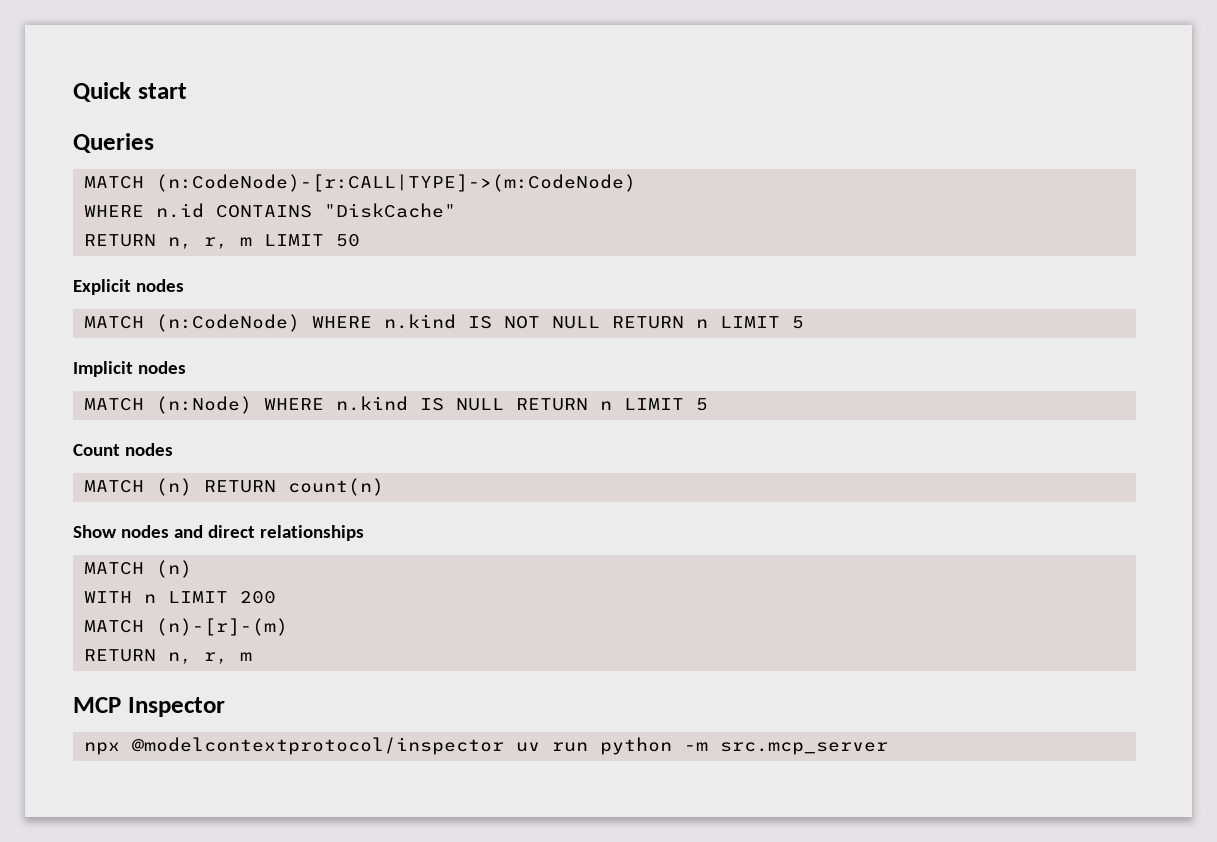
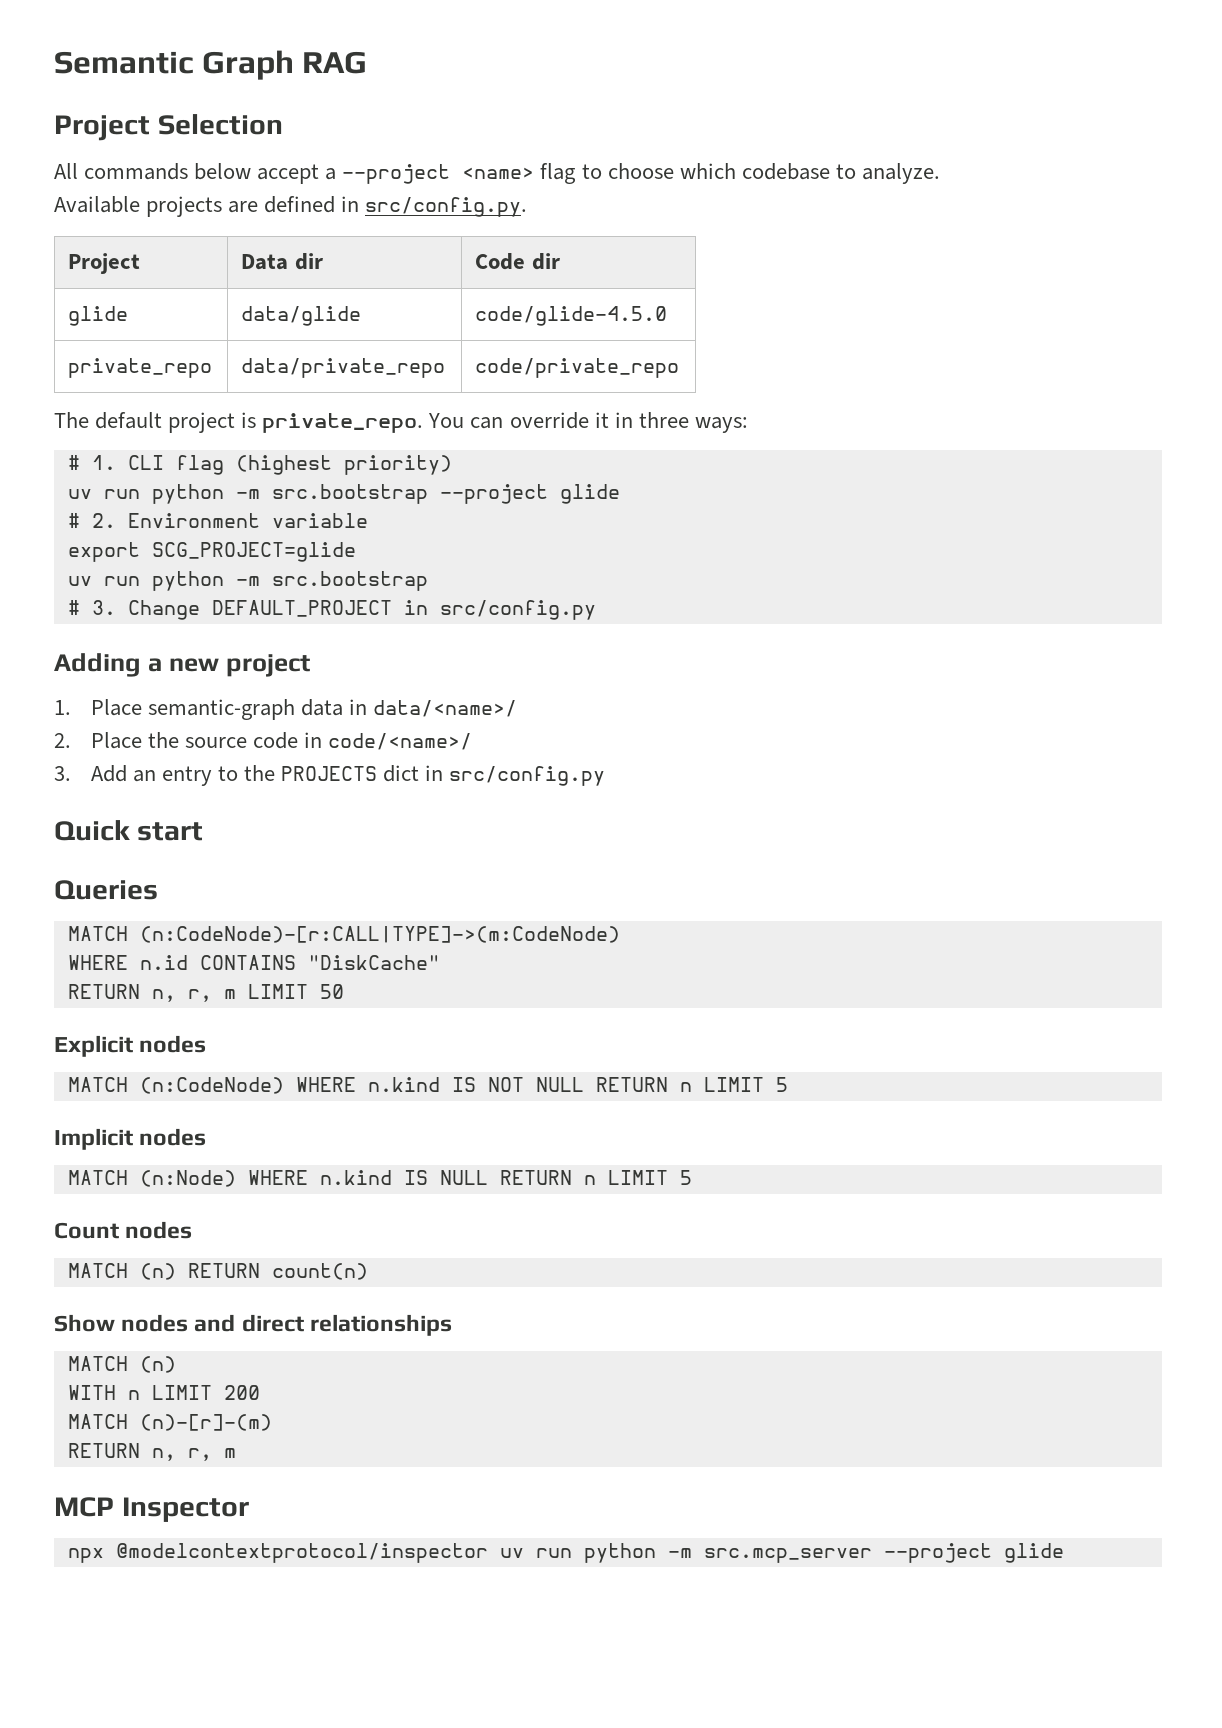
+ Semantic Graph RAG
+ Project Selection
+ All commands below accept a --project <name> flag to choose which codebase to analyze.
+ Available projects are defined in src/config.py.
+ Project | Data dir | Code dir
+ glide | data/glide | code/glide-4.5.0
+ private_repo | data/private_repo | code/private_repo
+ The default project is private_repo. You can override it in three ways:
+ # 1. CLI flag (highest priority)
+ uv run python -m src.bootstrap --project glide
+ # 2. Environment variable
+ export SCG_PROJECT=glide
+ uv run python -m src.bootstrap
+ # 3. Change DEFAULT_PROJECT in src/config.py
+ Adding a new project
+ 1. Place semantic-graph data in data/<name>/
+ 2. Place the source code in code/<name>/
+ 3. Add an entry to the PROJECTS dict in src/config.py
- npx @modelcontextprotocol/inspector uv run python -m src.mcp_server
+ npx @modelcontextprotocol/inspector uv run python -m src.mcp_server --project glide

